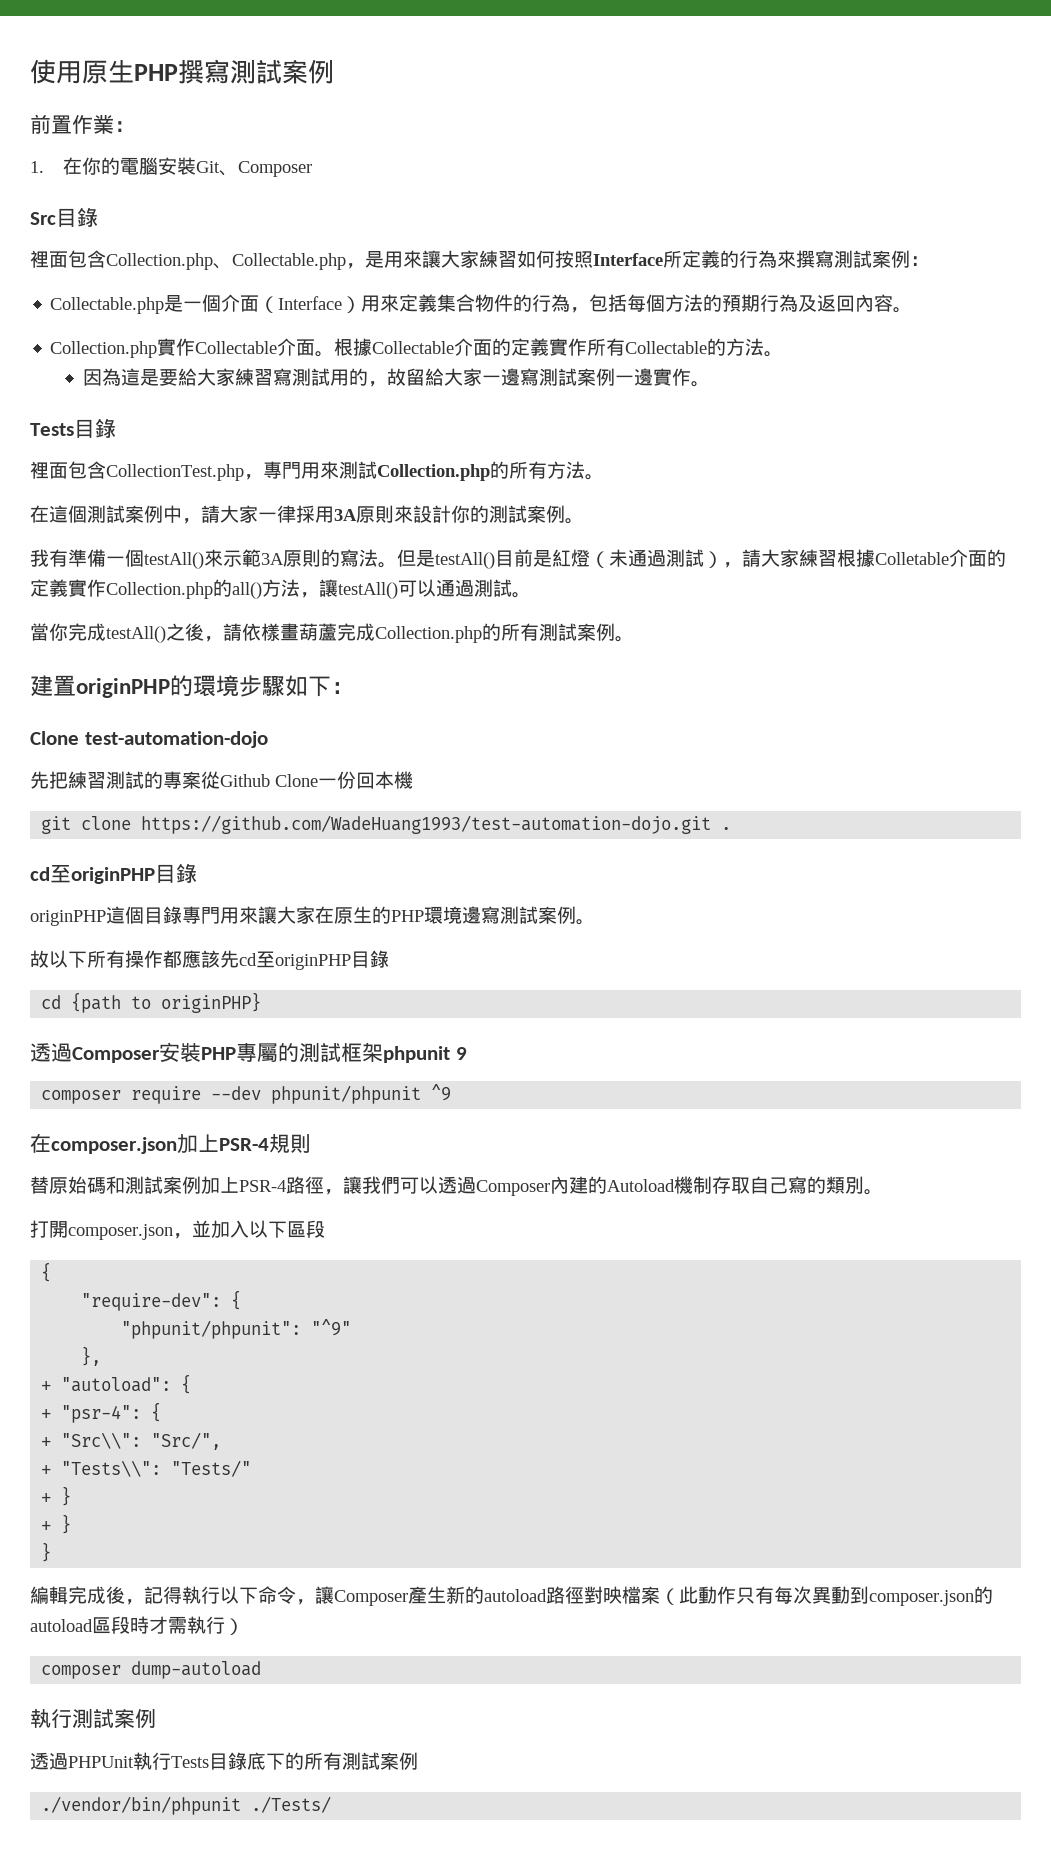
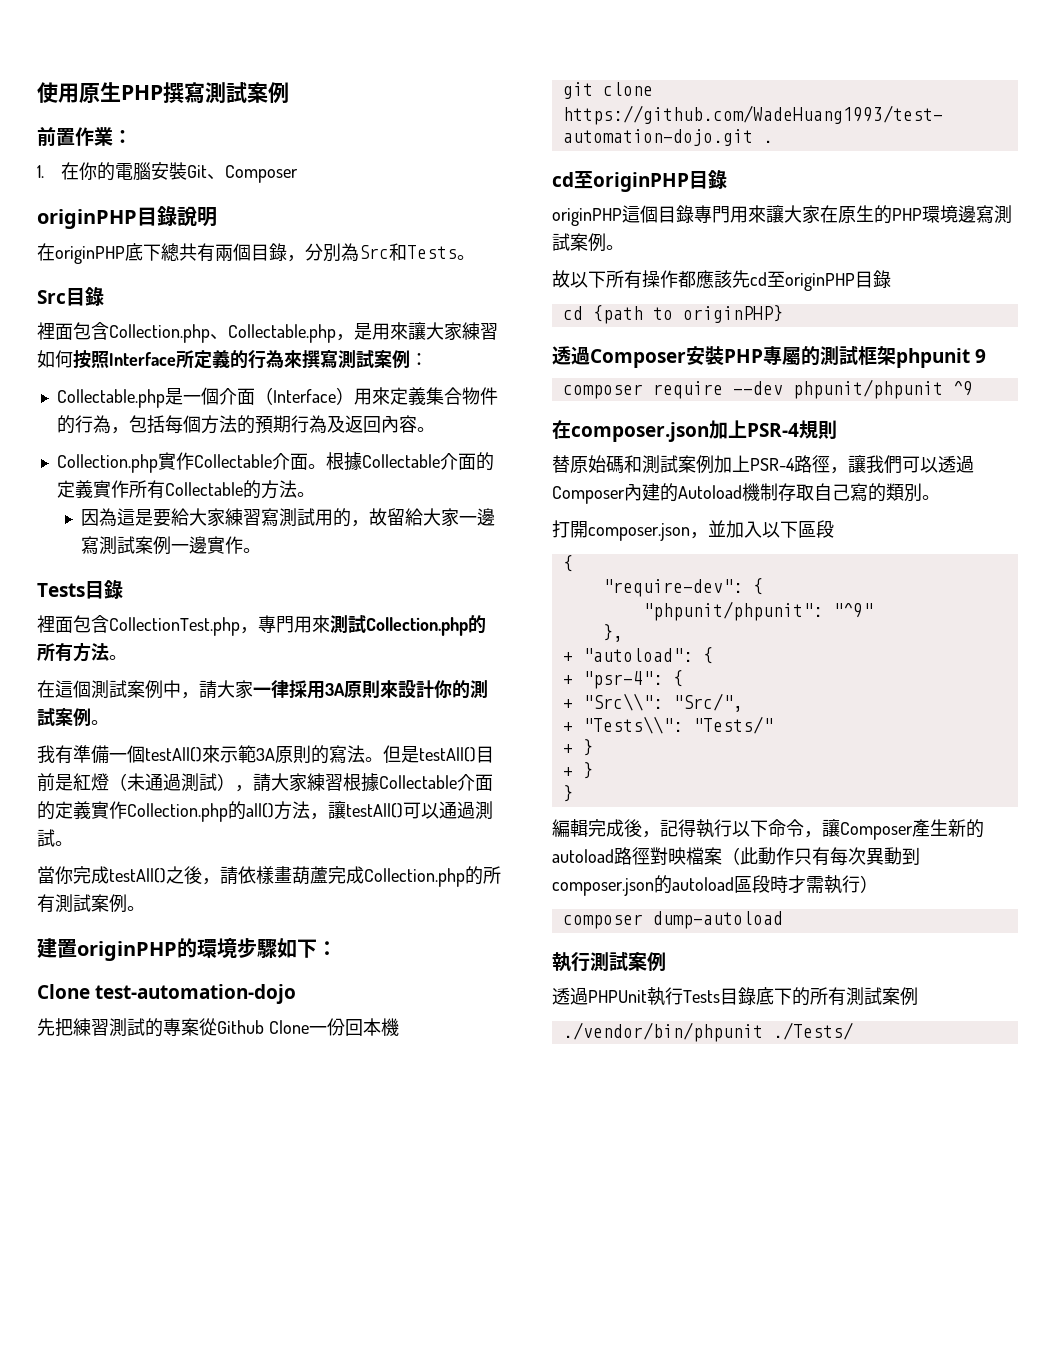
+ originPHP目錄說明
+ 在originPHP底下總共有兩個目錄，分別為Src和Tests。
- 但是testAll()目前是紅燈（未通過測試），請大家練習根據Colletable介面的定義實作Collection.php的all()方法，讓testAll()可以通過測試。
+ 但是testAll()目前是紅燈（未通過測試），請大家練習根據Collectable介面的定義實作Collection.php的all()方法，讓testAll()可以通過測試。

